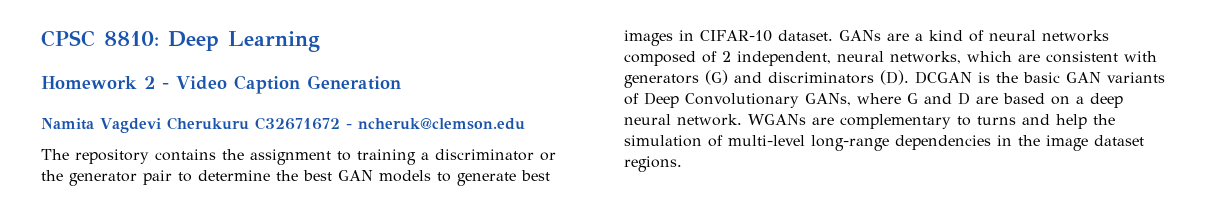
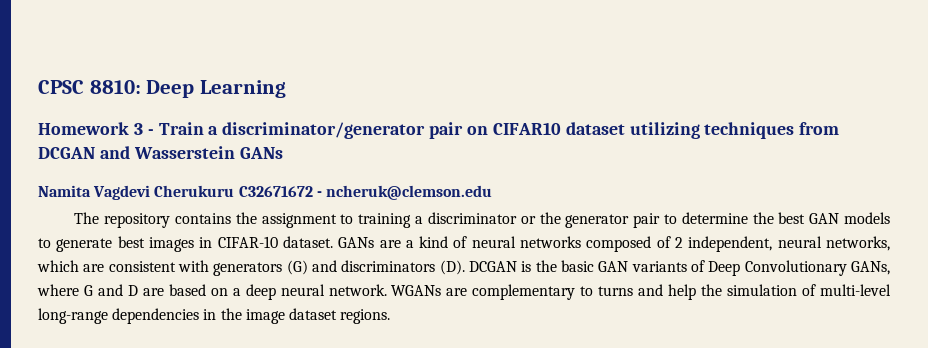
- Homework 2 - Video Caption Generation
+ Homework 3 - Train a discriminator/generator pair on CIFAR10 dataset utilizing techniques from DCGAN and Wasserstein GANs

